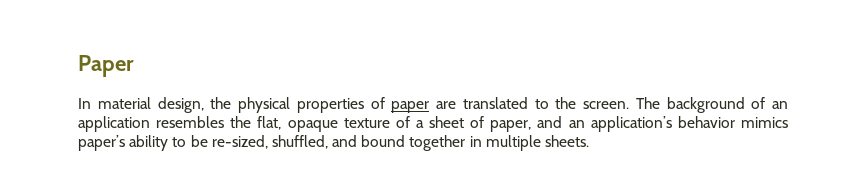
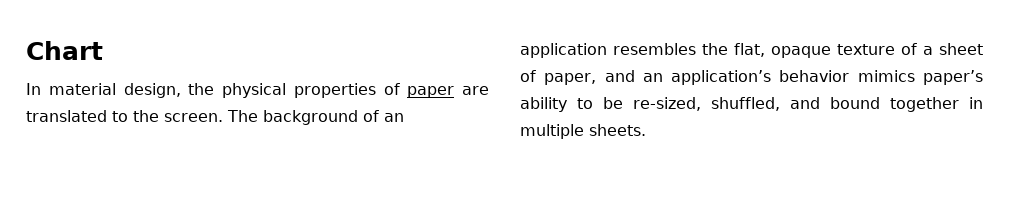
- Paper
+ Chart

